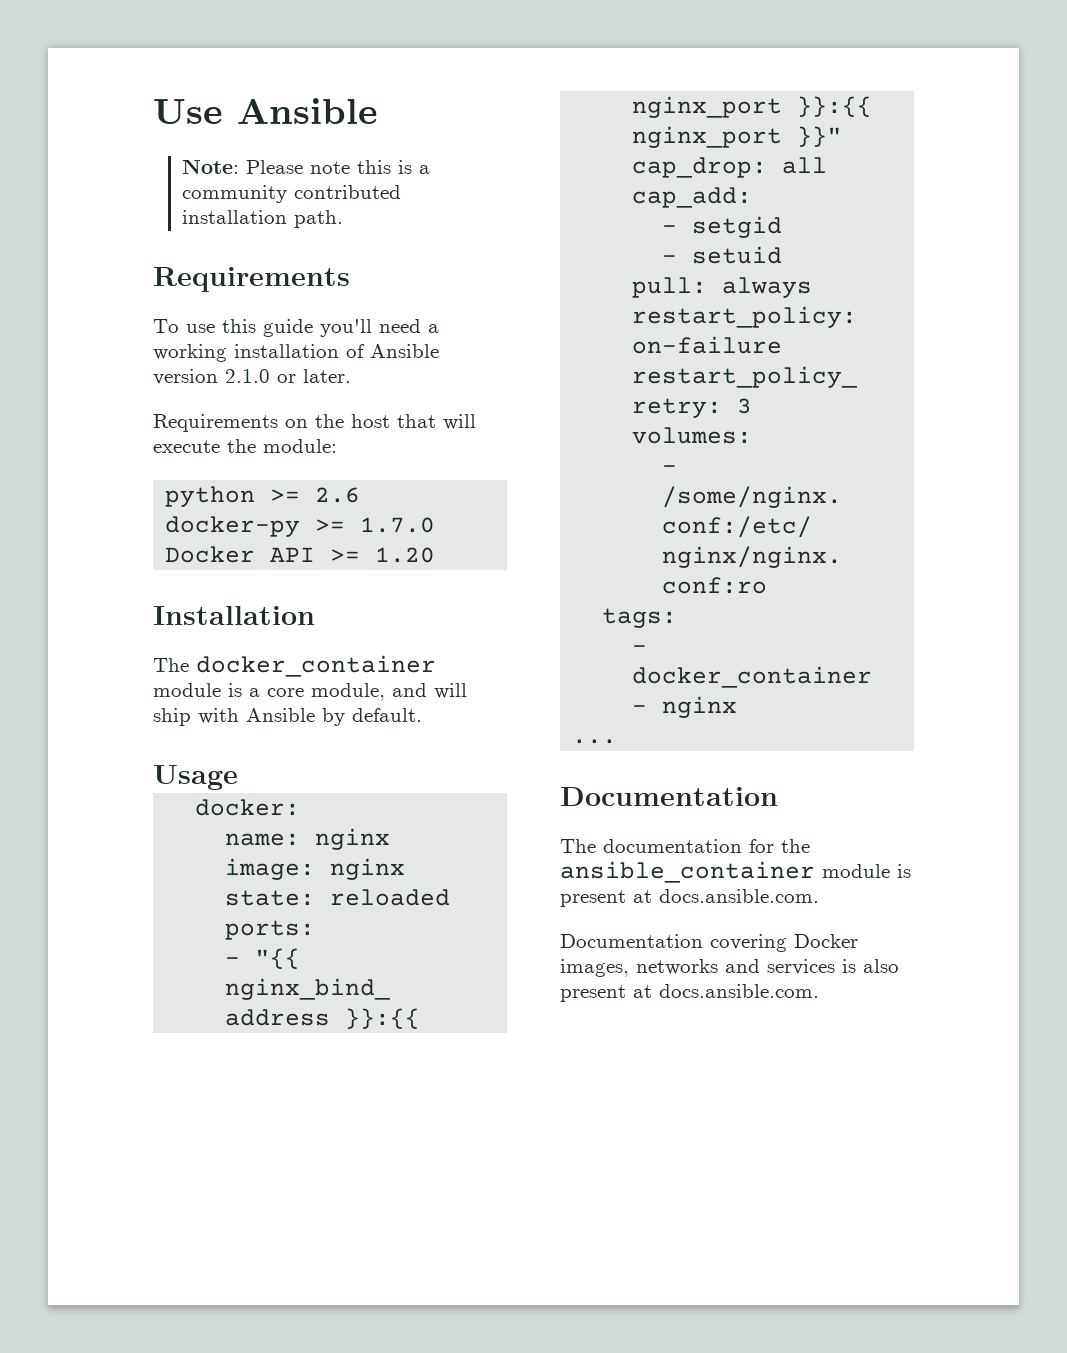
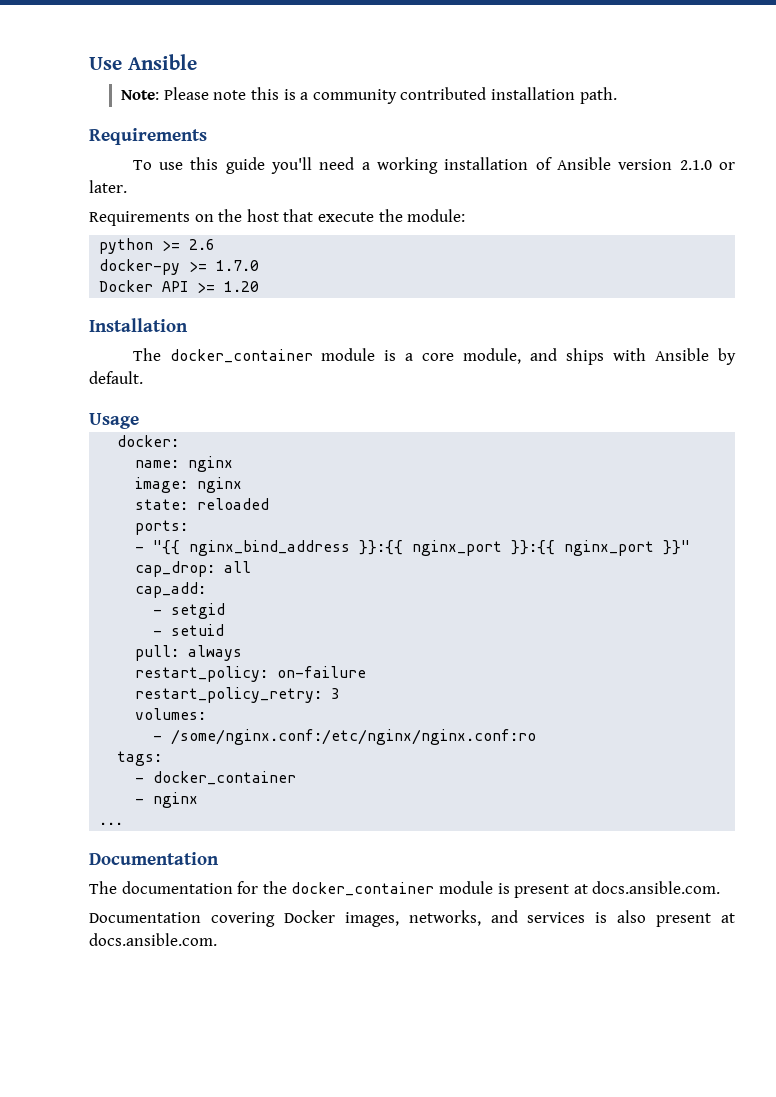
- Requirements on the host that will execute the module:
+ Requirements on the host that execute the module:
- The docker_container module is a core module, and will ship with Ansible by default.
+ The docker_container module is a core module, and ships with Ansible by default.
- The documentation for the ansible_container module is present at docs.ansible.com.
+ The documentation for the docker_container module is present at docs.ansible.com.
- Documentation covering Docker images, networks and services is also present at docs.ansible.com.
+ Documentation covering Docker images, networks, and services is also present at docs.ansible.com.

